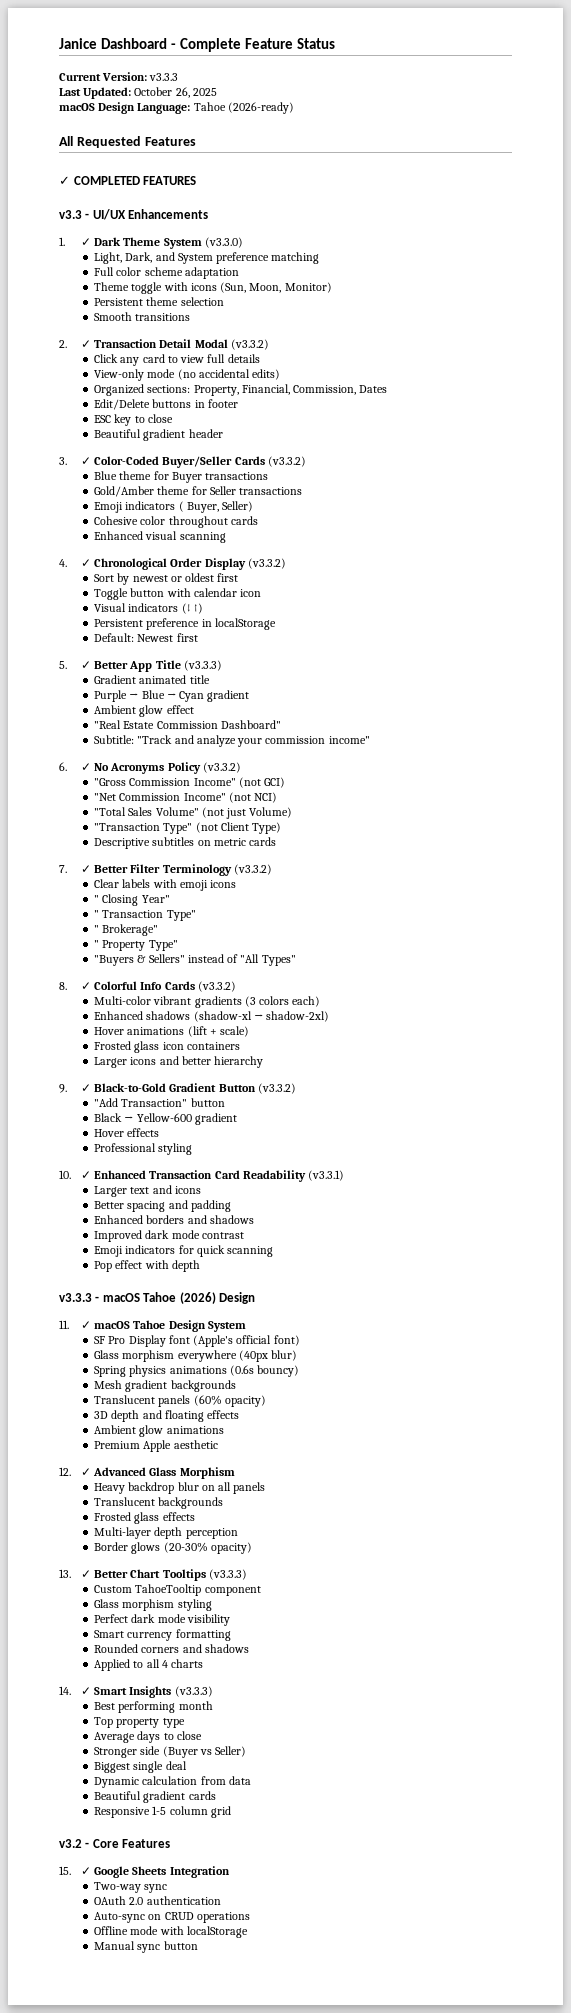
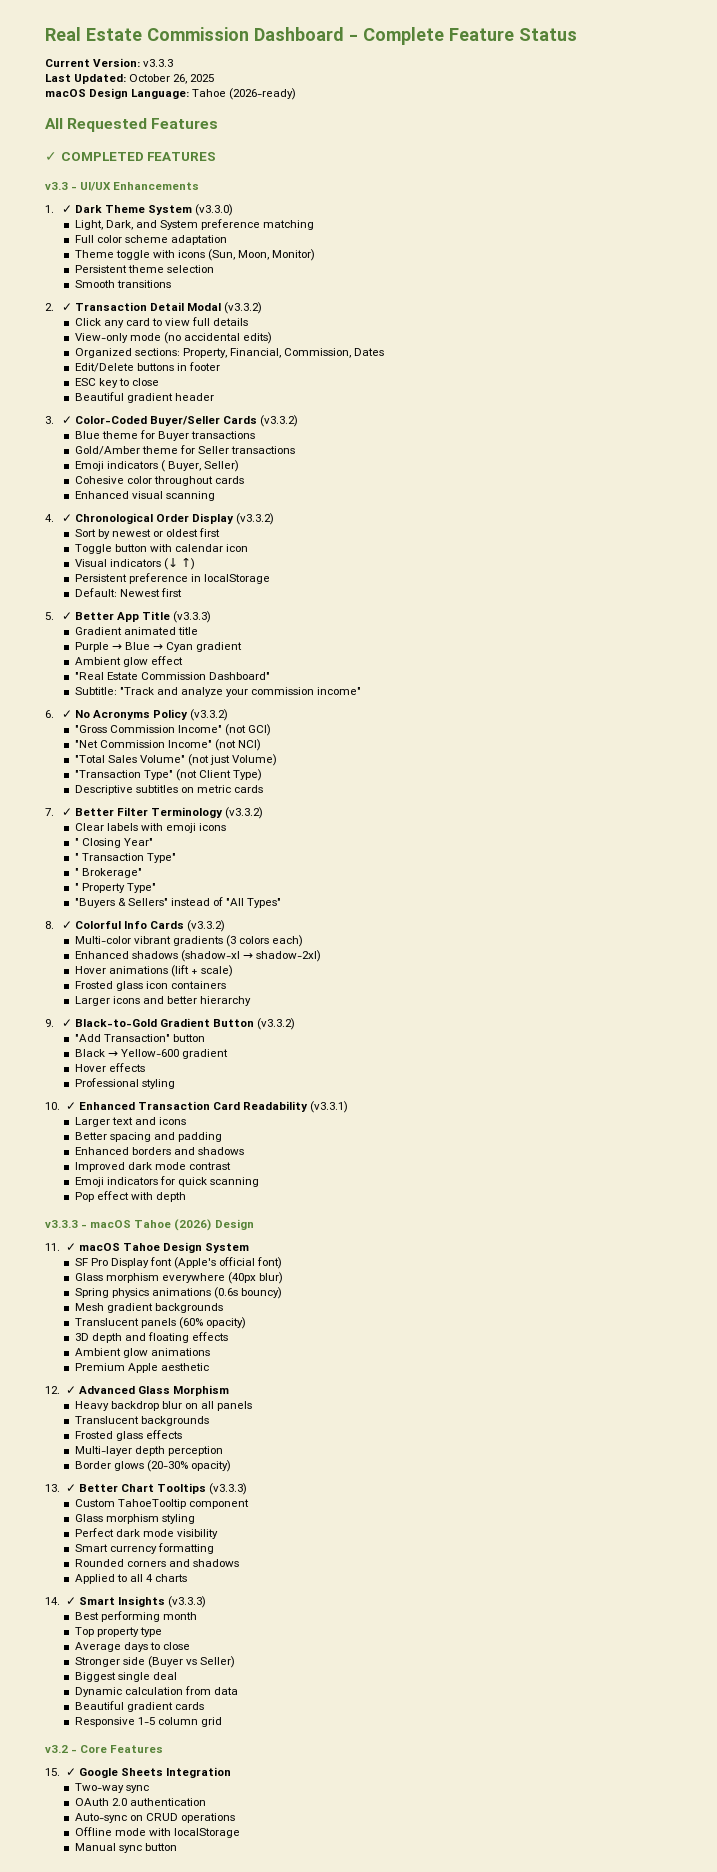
- Janice Dashboard - Complete Feature Status
+ Real Estate Commission Dashboard - Complete Feature Status

